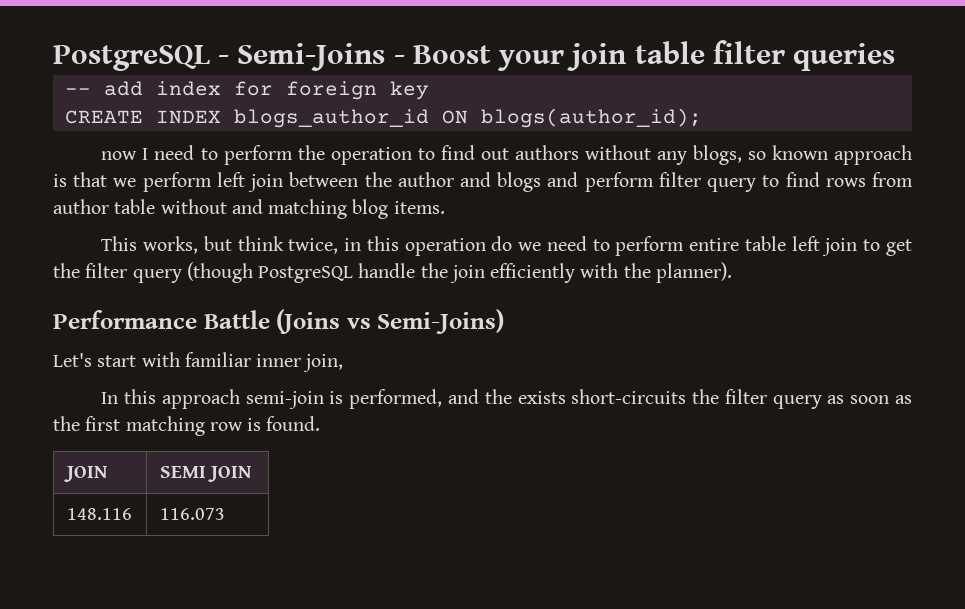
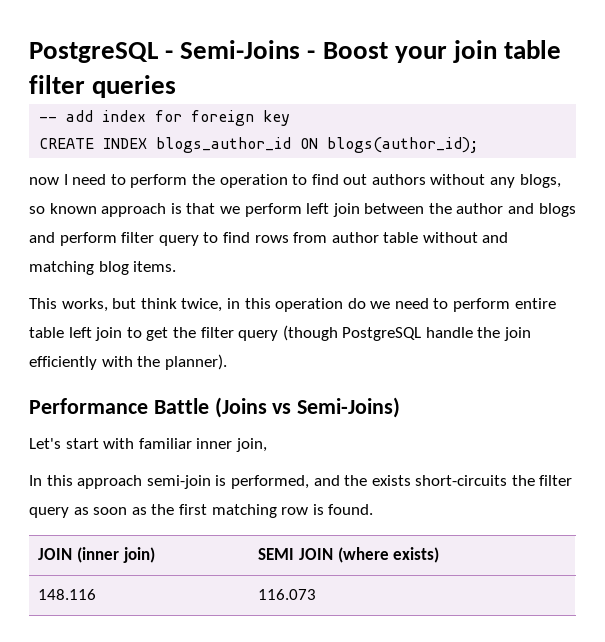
- JOIN | SEMI JOIN
+ JOIN (inner join) | SEMI JOIN (where exists)

